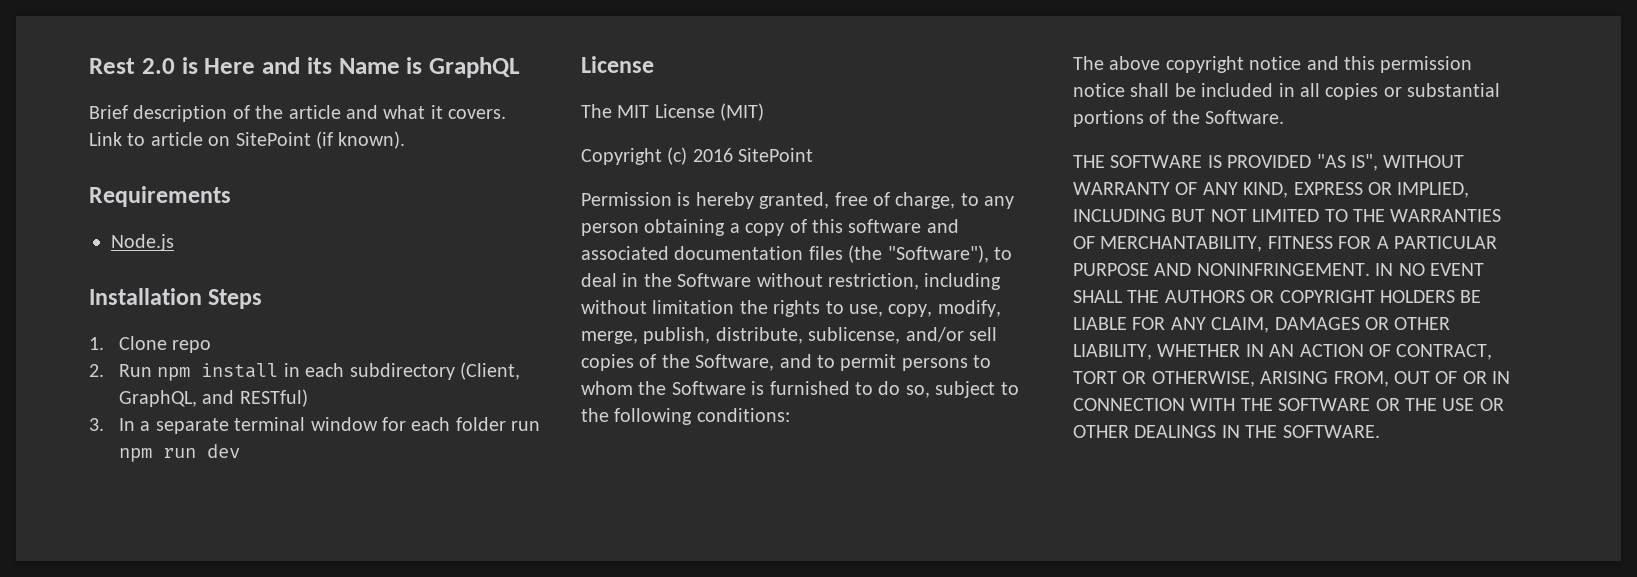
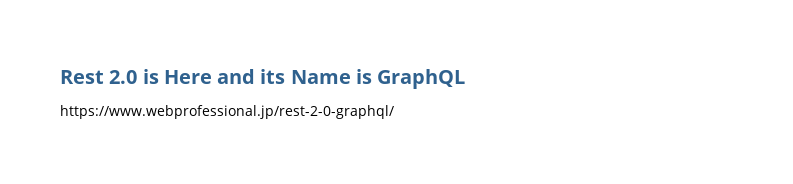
- Brief description of the article and what it covers. Link to article on SitePoint (if known).
- Requirements
- Node.js
- Installation Steps
- 1. Clone repo
- 2. Run npm install in each subdirectory (Client, GraphQL, and RESTful)
- 3. In a separate terminal window for each folder run npm run dev
- License
- The MIT License (MIT)
- Copyright (c) 2016 SitePoint
- Permission is hereby granted, free of charge, to any person obtaining a copy of this software and associated documentation files (the "Software"), to deal in the Software without restriction, including without limitation the rights to use, copy, modify, merge, publish, distribute, sublicense, and/or sell copies of the Software, and to permit persons to whom the Software is furnished to do so, subject to the following conditions:
- The above copyright notice and this permission notice shall be included in all copies or substantial portions of the Software.
- THE SOFTWARE IS PROVIDED "AS IS", WITHOUT WARRANTY OF ANY KIND, EXPRESS OR IMPLIED, INCLUDING BUT NOT LIMITED TO THE WARRANTIES OF MERCHANTABILITY, FITNESS FOR A PARTICULAR PURPOSE AND NONINFRINGEMENT. IN NO EVENT SHALL THE AUTHORS OR COPYRIGHT HOLDERS BE LIABLE FOR ANY CLAIM, DAMAGES OR OTHER LIABILITY, WHETHER IN AN ACTION OF CONTRACT, TORT OR OTHERWISE, ARISING FROM, OUT OF OR IN CONNECTION WITH THE SOFTWARE OR THE USE OR OTHER DEALINGS IN THE SOFTWARE.
+ https://www.webprofessional.jp/rest-2-0-graphql/

